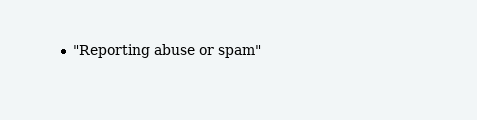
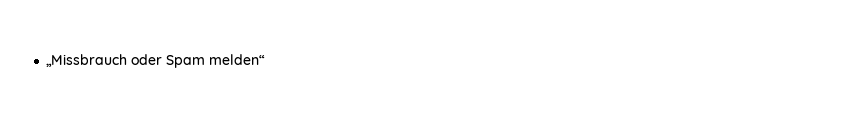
- "Reporting abuse or spam"
+ „Missbrauch oder Spam melden“

